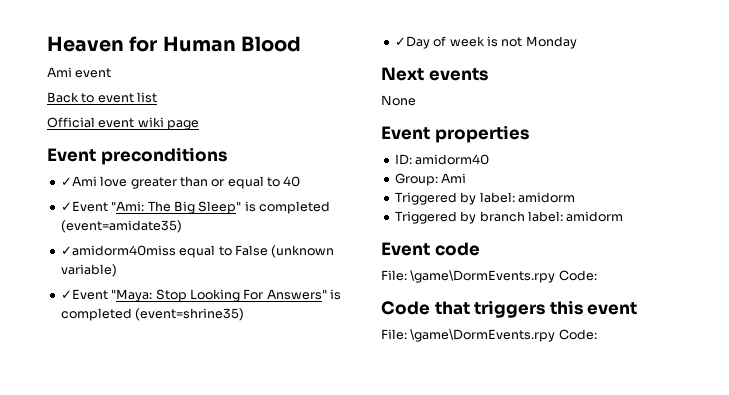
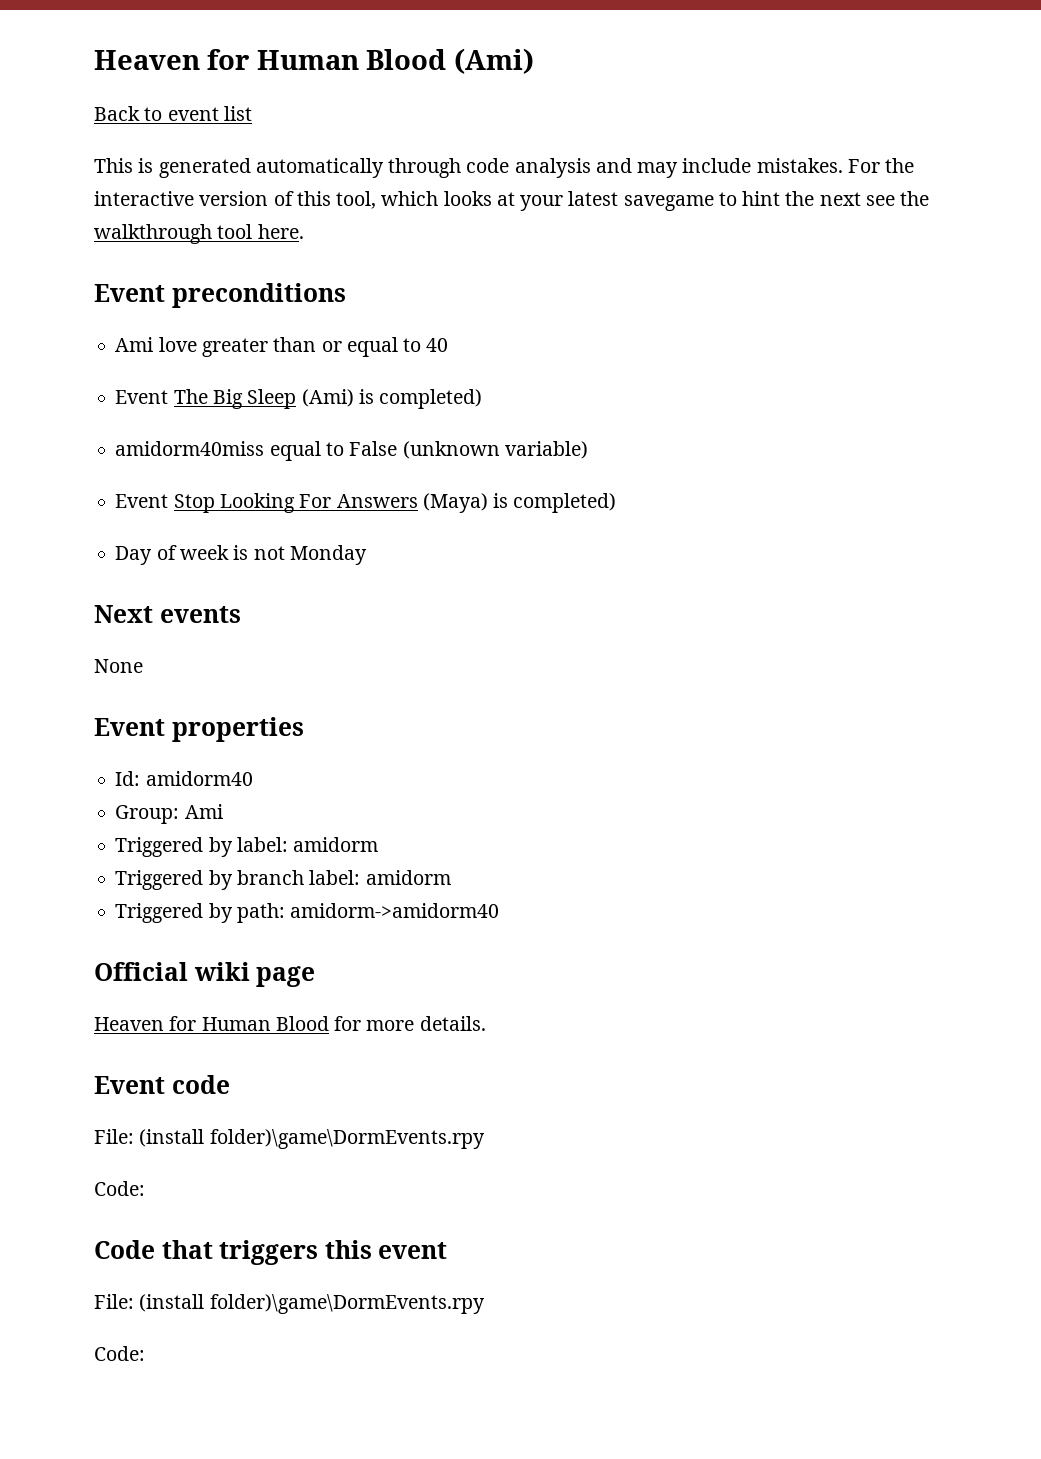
- Heaven for Human Blood
- Ami event
+ Heaven for Human Blood (Ami)
- Official event wiki page
+ This is generated automatically through code analysis and may include mistakes. For the interactive version of this tool, which looks at your latest savegame to hint the next see the walkthrough tool here.
- ✓Ami love greater than or equal to 40
+ Ami love greater than or equal to 40
- ✓Event "Ami: The Big Sleep" is completed (event=amidate35)
- ✓amidorm40miss equal to False (unknown variable)
+ Event The Big Sleep (Ami) is completed)
+ amidorm40miss equal to False (unknown variable)
- ✓Event "Maya: Stop Looking For Answers" is completed (event=shrine35)
- ✓Day of week is not Monday
+ Event Stop Looking For Answers (Maya) is completed)
+ Day of week is not Monday
- ID: amidorm40
+ Id: amidorm40
+ Triggered by path: amidorm->amidorm40
+ Official wiki page
+ Heaven for Human Blood for more details.
  Event code
- File: \game\DormEvents.rpy Code:
+ File: (install folder)\game\DormEvents.rpy
+ Code:
  Code that triggers this event
- File: \game\DormEvents.rpy Code:
+ File: (install folder)\game\DormEvents.rpy
+ Code:

